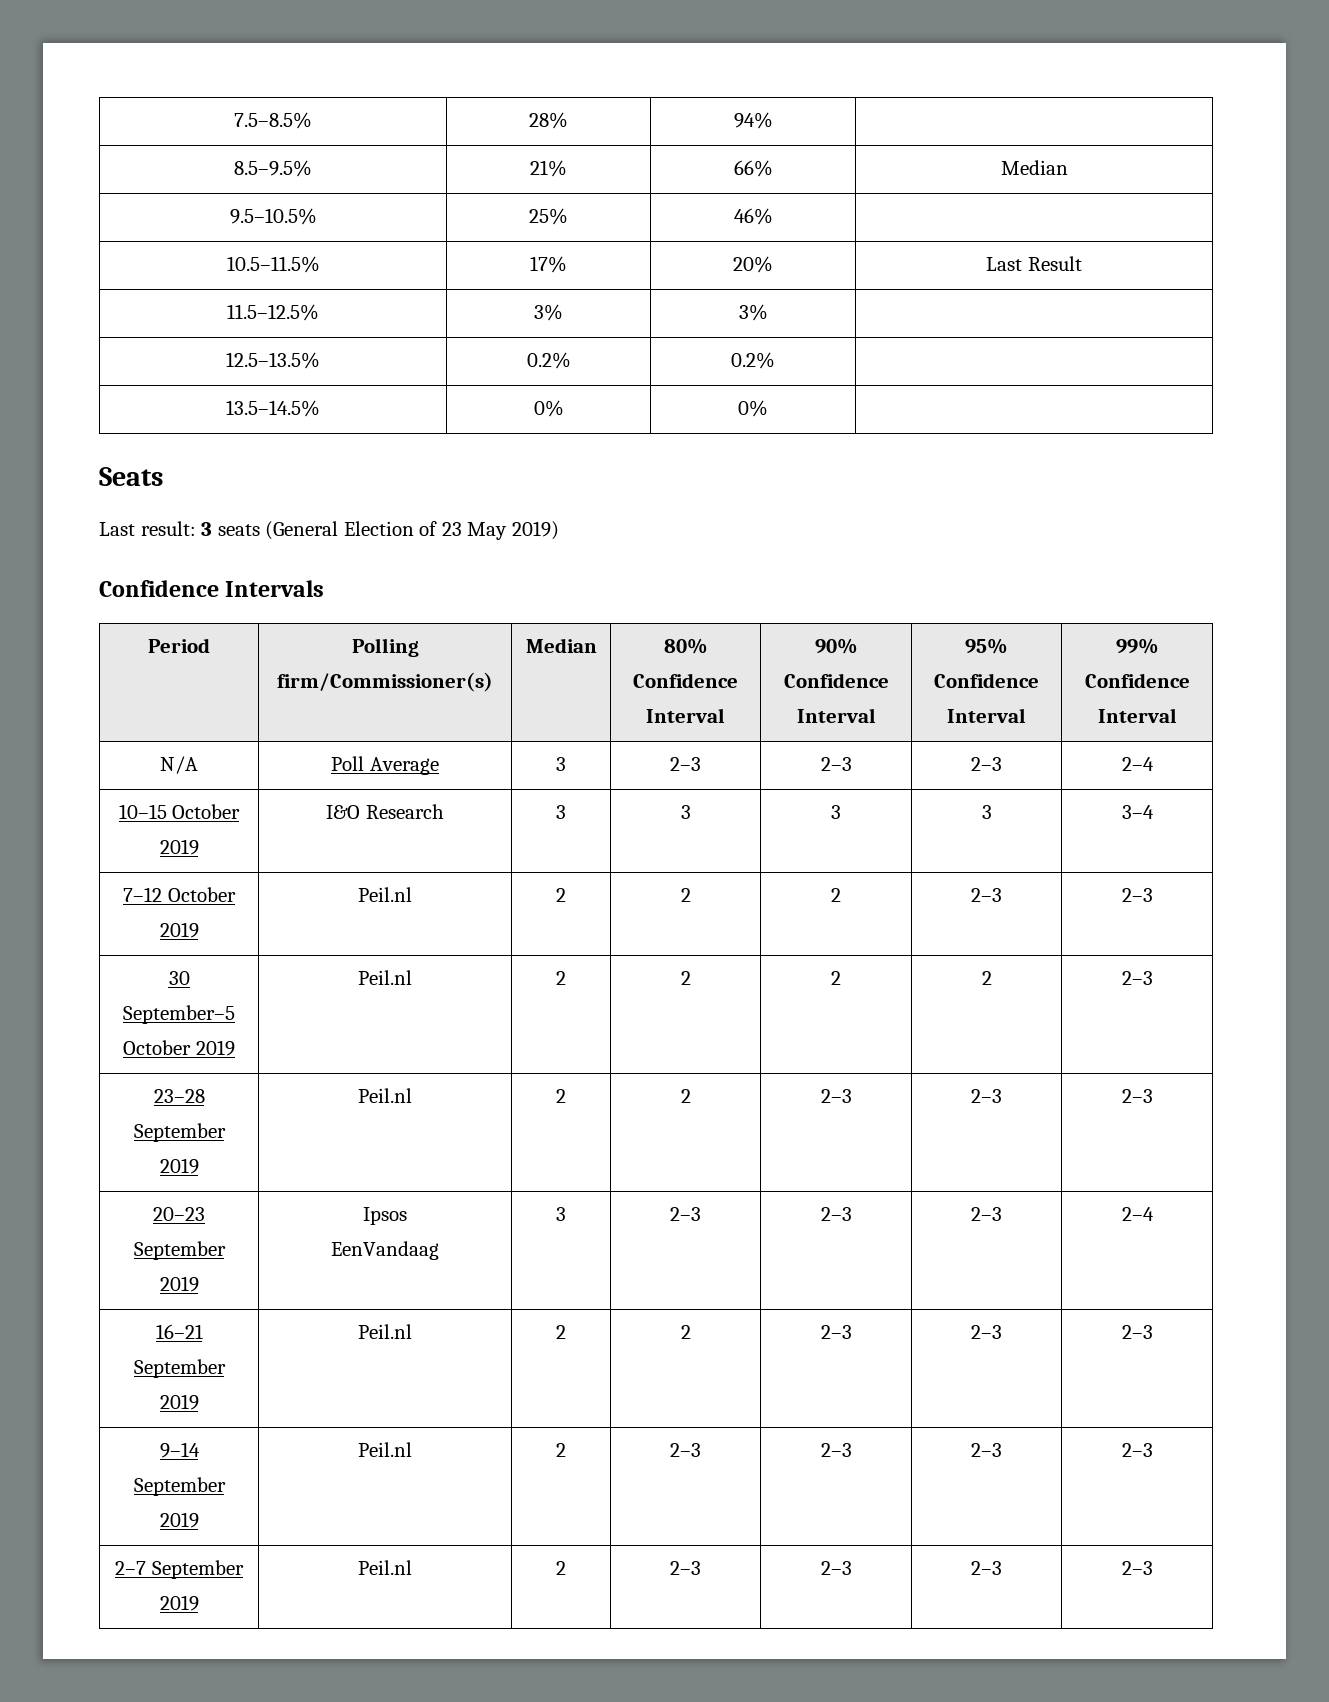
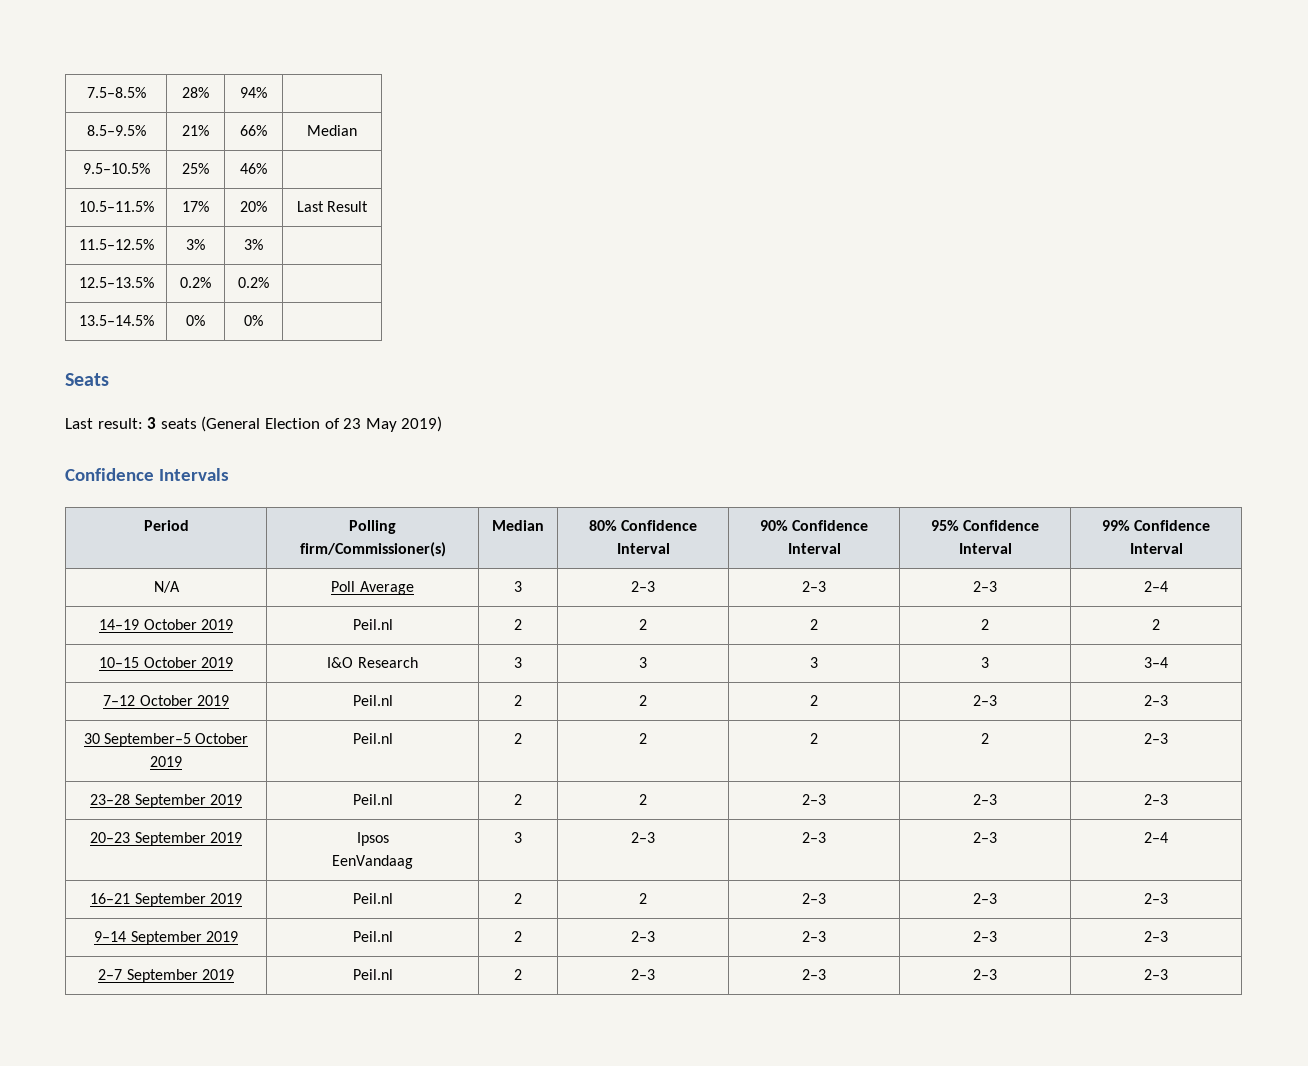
+ 14–19 October 2019 | Peil.nl | 2 | 2 | 2 | 2 | 2

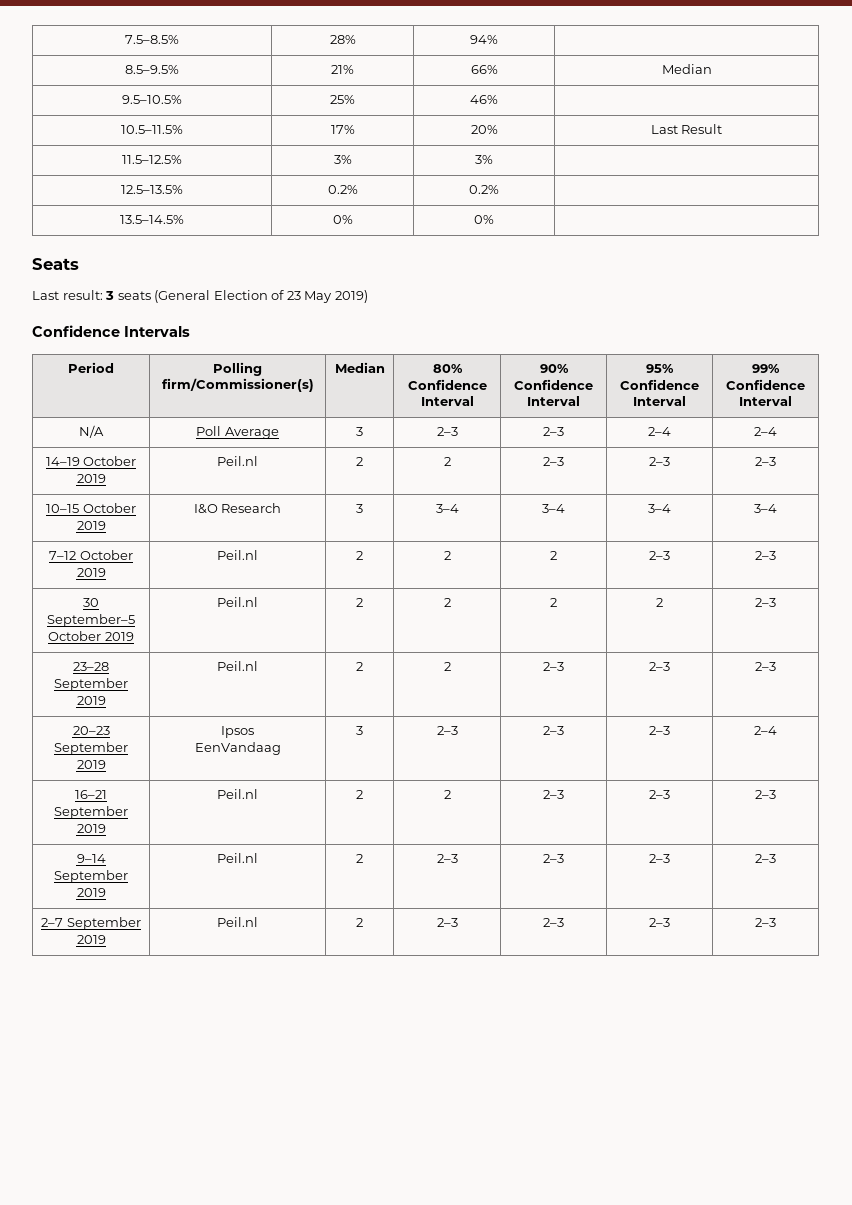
- N/A | Poll Average | 3 | 2–3 | 2–3 | 2–3 | 2–4
+ N/A | Poll Average | 3 | 2–3 | 2–3 | 2–4 | 2–4
- 14–19 October 2019 | Peil.nl | 2 | 2 | 2 | 2 | 2
+ 14–19 October 2019 | Peil.nl | 2 | 2 | 2–3 | 2–3 | 2–3
- 10–15 October 2019 | I&O Research | 3 | 3 | 3 | 3 | 3–4
+ 10–15 October 2019 | I&O Research | 3 | 3–4 | 3–4 | 3–4 | 3–4

